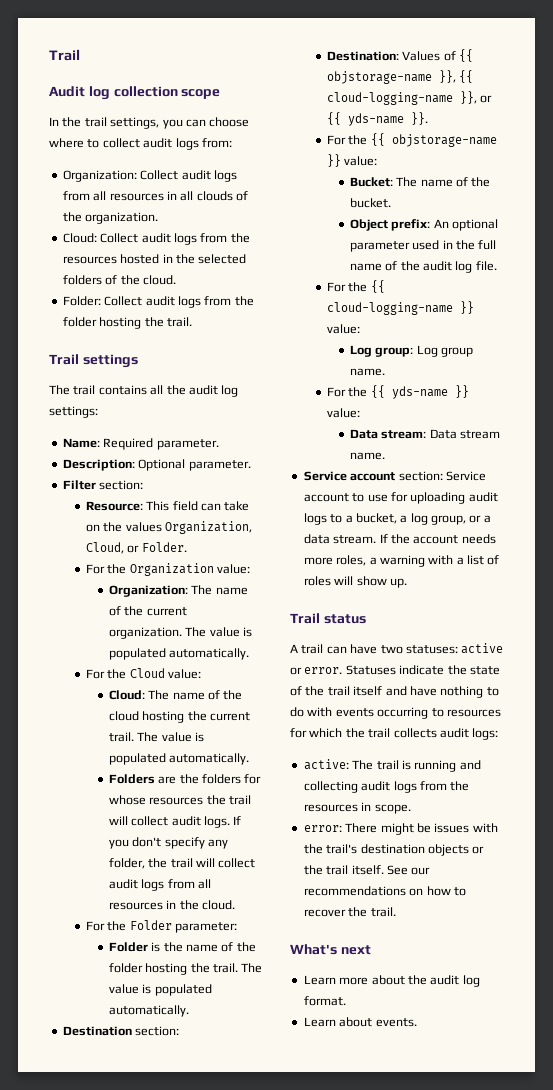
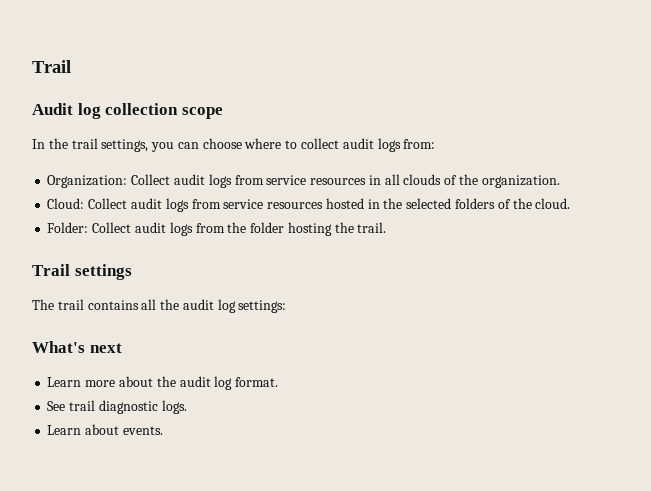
- Organization: Collect audit logs from all resources in all clouds of the organization.
+ Organization: Collect audit logs from service resources in all clouds of the organization.
- Cloud: Collect audit logs from the resources hosted in the selected folders of the cloud.
+ Cloud: Collect audit logs from service resources hosted in the selected folders of the cloud.
- Name: Required parameter.
- Description: Optional parameter.
- Filter section:
- Resource: This field can take on the values Organization, Cloud, or Folder.
- For the Organization value:
- Organization: The name of the current organization. The value is populated automatically.
- For the Cloud value:
- Cloud: The name of the cloud hosting the current trail. The value is populated automatically.
- Folders are the folders for whose resources the trail will collect audit logs. If you don't specify any folder, the trail will collect audit logs from all resources in the cloud.
- For the Folder parameter:
- Folder is the name of the folder hosting the trail. The value is populated automatically.
- Destination section:
- Destination: Values of {{ objstorage-name }}, {{ cloud-logging-name }}, or {{ yds-name }}.
- For the {{ objstorage-name }} value:
- Bucket: The name of the bucket.
- Object prefix: An optional parameter used in the full name of the audit log file.
- For the {{ cloud-logging-name }} value:
- Log group: Log group name.
- For the {{ yds-name }} value:
- Data stream: Data stream name.
- Service account section: Service account to use for uploading audit logs to a bucket, a log group, or a data stream. If the account needs more roles, a warning with a list of roles will show up.
- Trail status
- A trail can have two statuses: active or error. Statuses indicate the state of the trail itself and have nothing to do with events occurring to resources for which the trail collects audit logs:
- active: The trail is running and collecting audit logs from the resources in scope.
- error: There might be issues with the trail's destination objects or the trail itself. See our recommendations on how to recover the trail.
+ See trail diagnostic logs.

